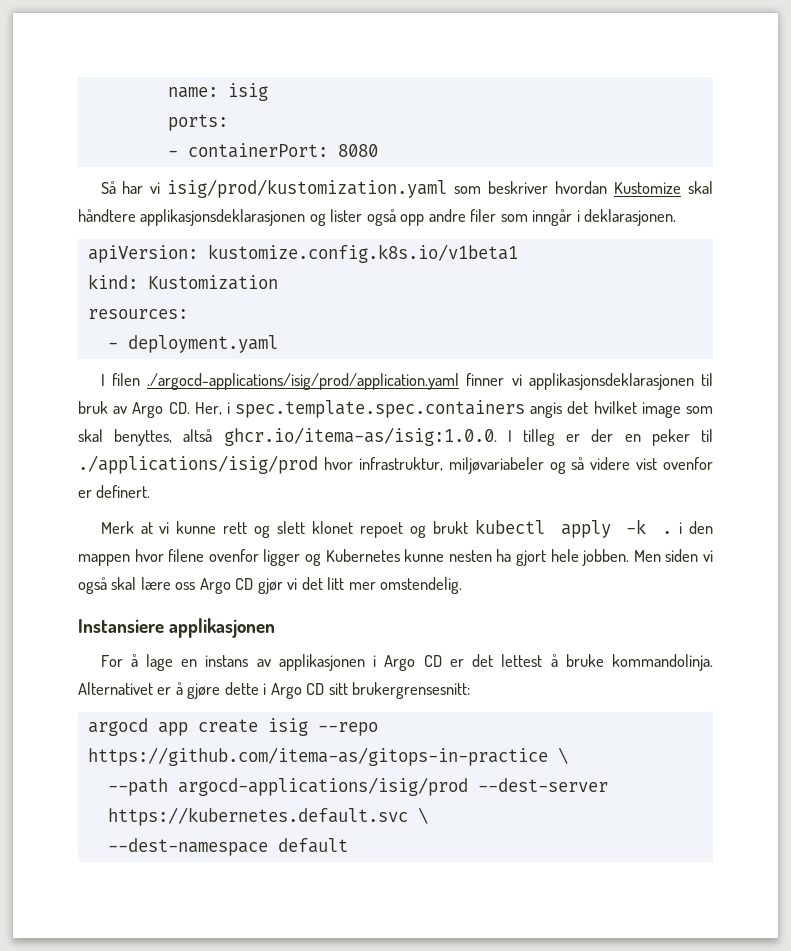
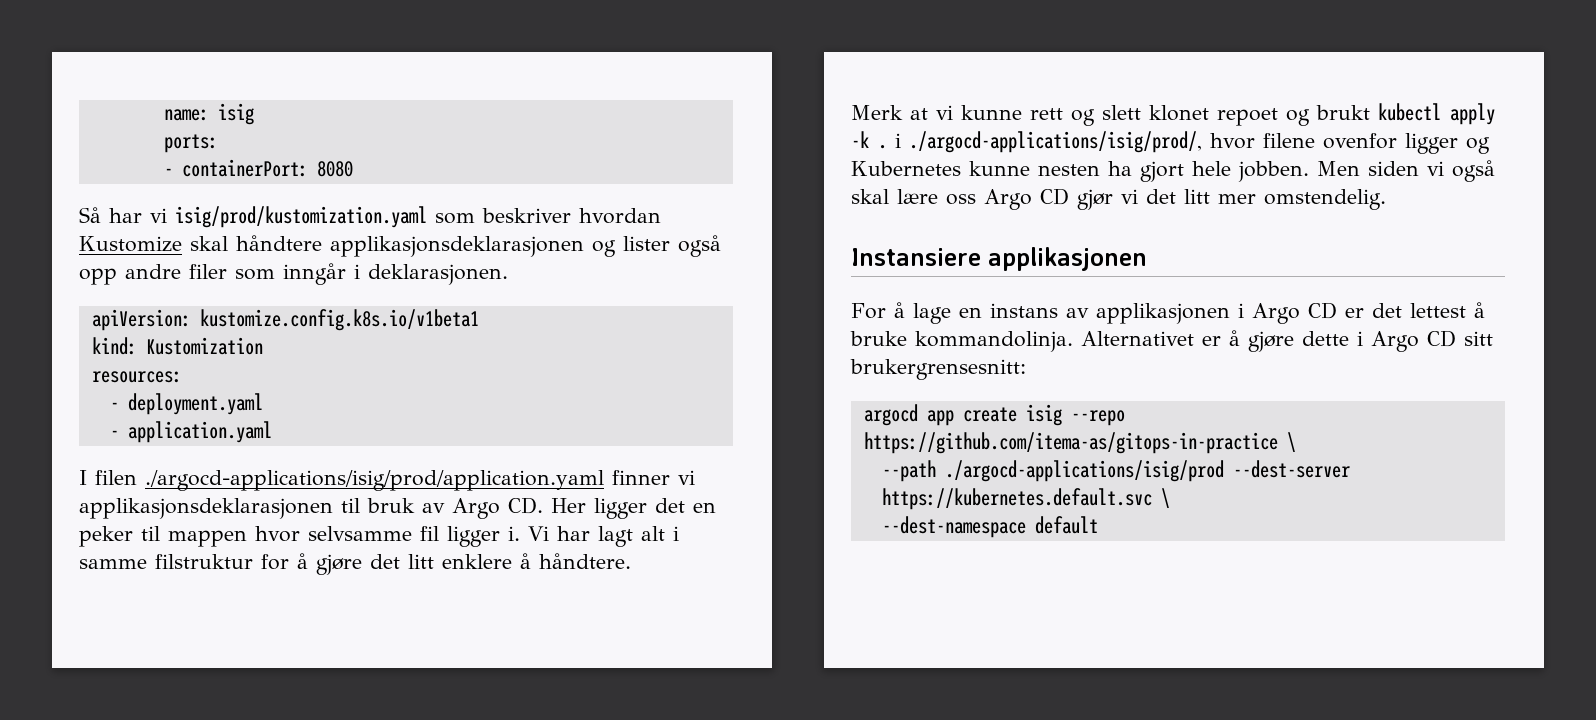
+ - application.yaml
- I filen ./argocd-applications/isig/prod/application.yaml finner vi applikasjonsdeklarasjonen til bruk av Argo CD. Her, i spec.template.spec.containers angis det hvilket image som skal benyttes, altså ghcr.io/itema-as/isig:1.0.0. I tilleg er der en peker til ./applications/isig/prod hvor infrastruktur, miljøvariabeler og så videre vist ovenfor er definert.
+ I filen ./argocd-applications/isig/prod/application.yaml finner vi applikasjonsdeklarasjonen til bruk av Argo CD. Her ligger det en peker til mappen hvor selvsamme fil ligger i. Vi har lagt alt i samme filstruktur for å gjøre det litt enklere å håndtere.
- Merk at vi kunne rett og slett klonet repoet og brukt kubectl apply -k . i den mappen hvor filene ovenfor ligger og Kubernetes kunne nesten ha gjort hele jobben.
+ Merk at vi kunne rett og slett klonet repoet og brukt kubectl apply -k . i ./argocd-applications/isig/prod/, hvor filene ovenfor ligger og Kubernetes kunne nesten ha gjort hele jobben.
- --path argocd-applications/isig/prod --dest-server https://kubernetes.default.svc \
+ --path ./argocd-applications/isig/prod --dest-server https://kubernetes.default.svc \

